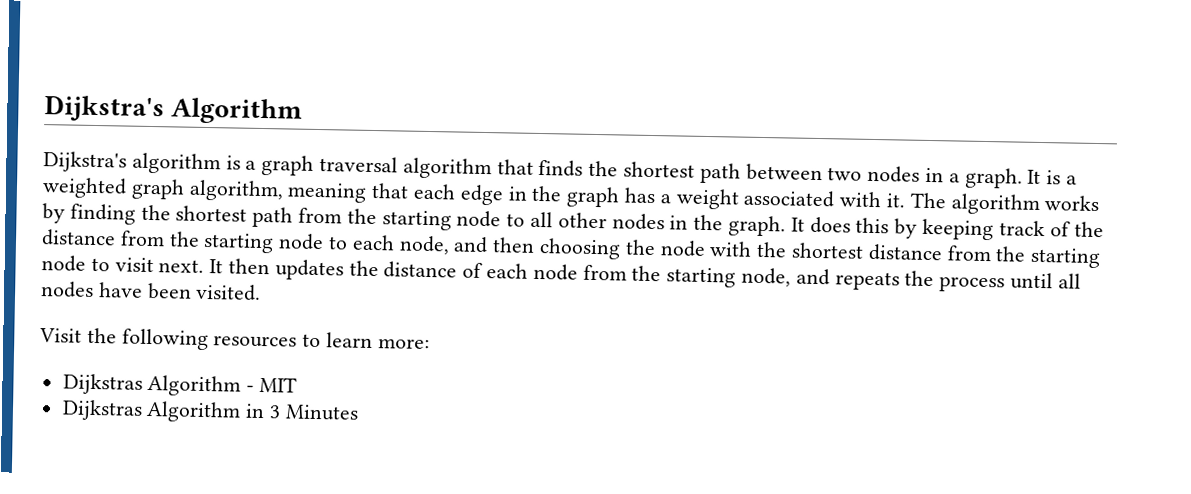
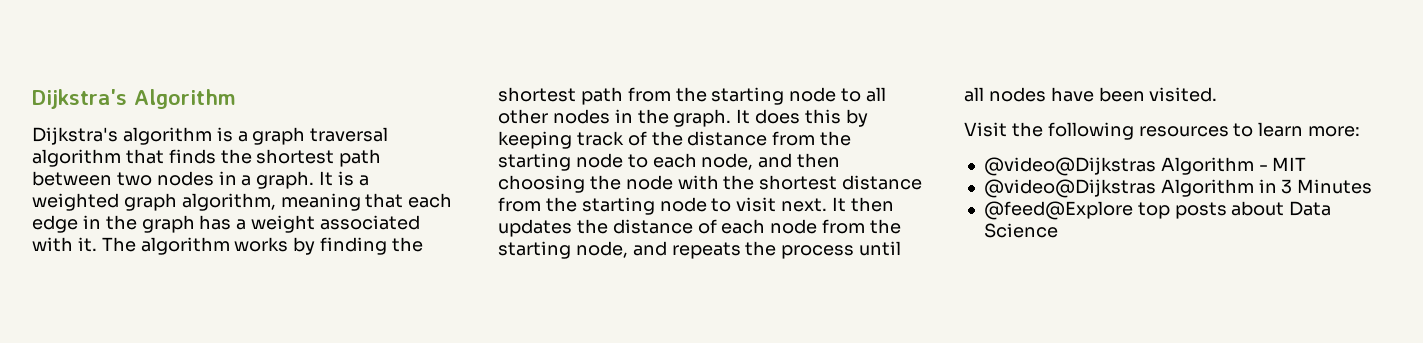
- Dijkstras Algorithm - MIT
+ @video@Dijkstras Algorithm - MIT
- Dijkstras Algorithm in 3 Minutes
+ @video@Dijkstras Algorithm in 3 Minutes
+ @feed@Explore top posts about Data Science

